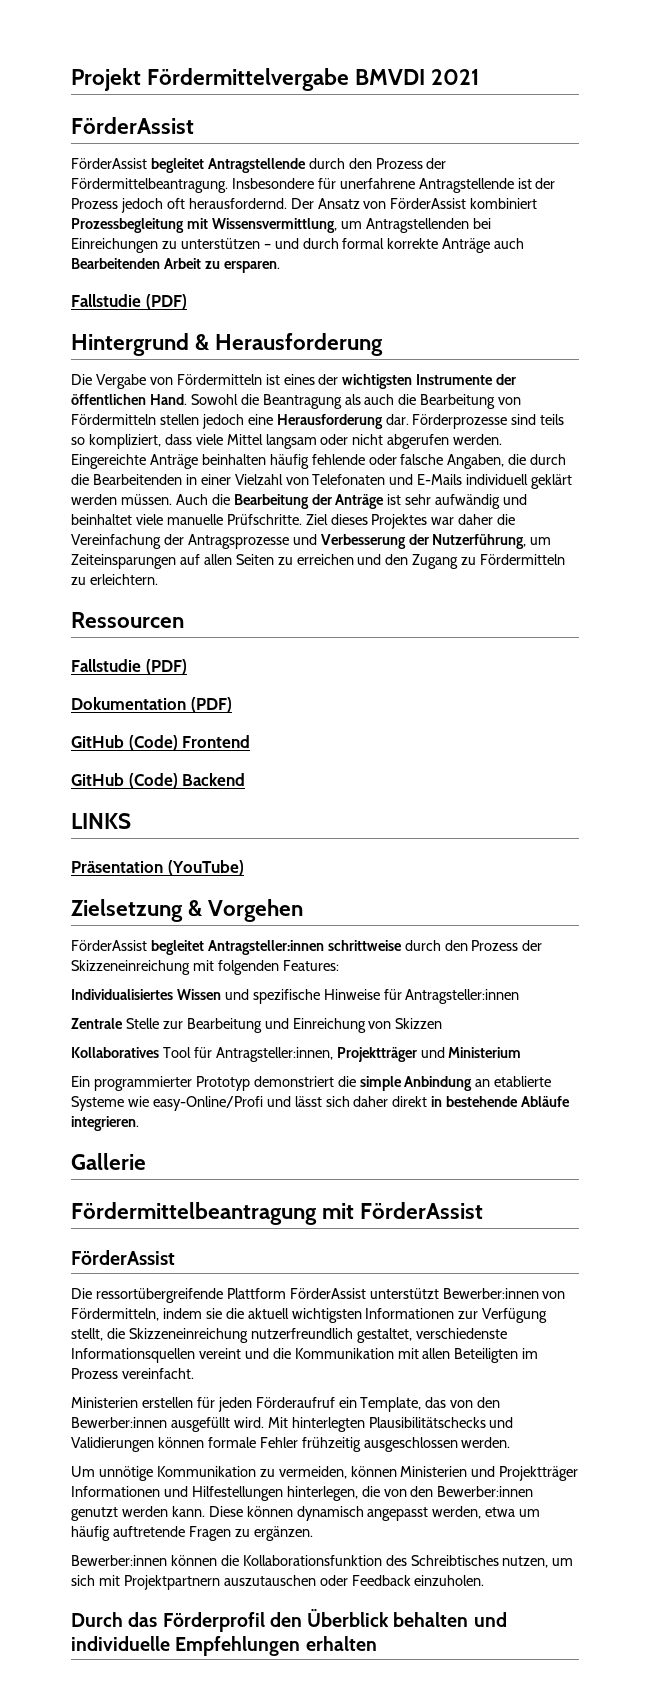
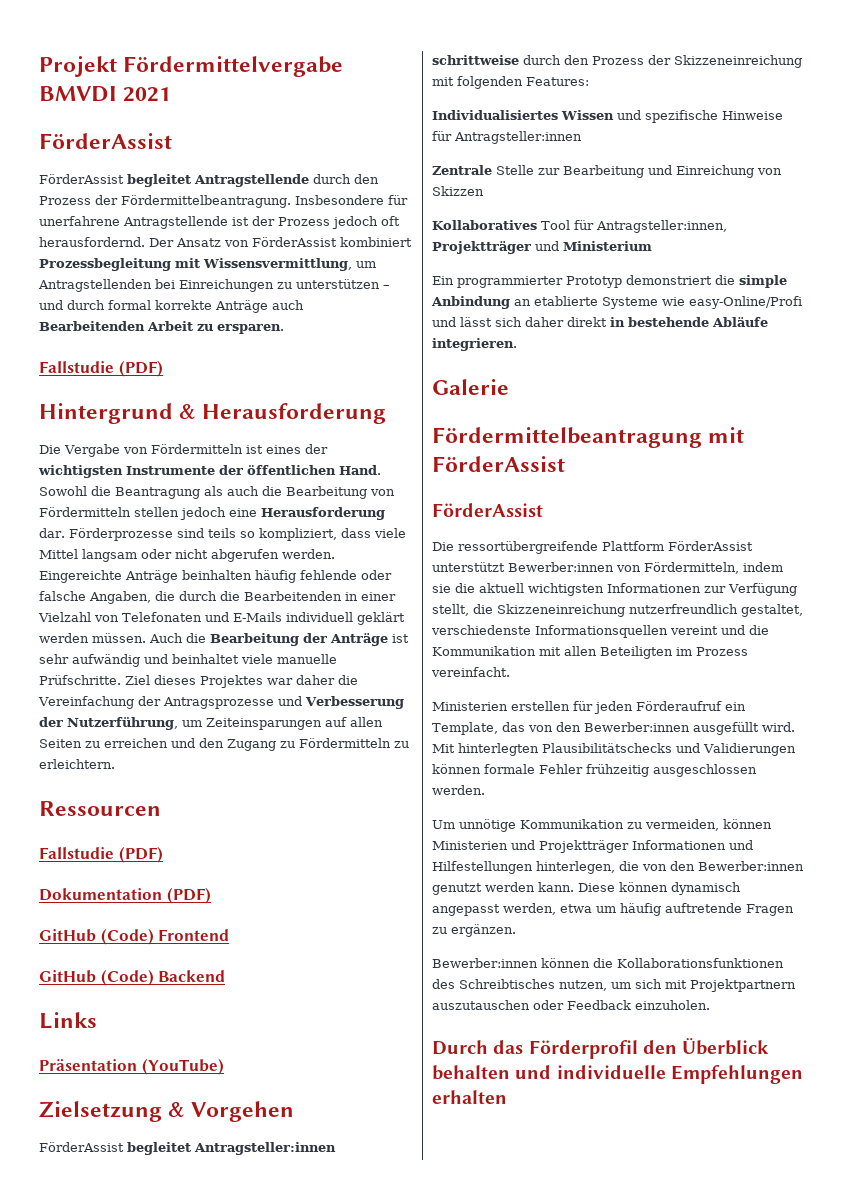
- LINKS
+ Links
- Gallerie
+ Galerie
- Bewerber:innen können die Kollaborationsfunktion des Schreibtisches nutzen, um sich mit Projektpartnern auszutauschen oder Feedback einzuholen.
+ Bewerber:innen können die Kollaborationsfunktionen des Schreibtisches nutzen, um sich mit Projektpartnern auszutauschen oder Feedback einzuholen.

